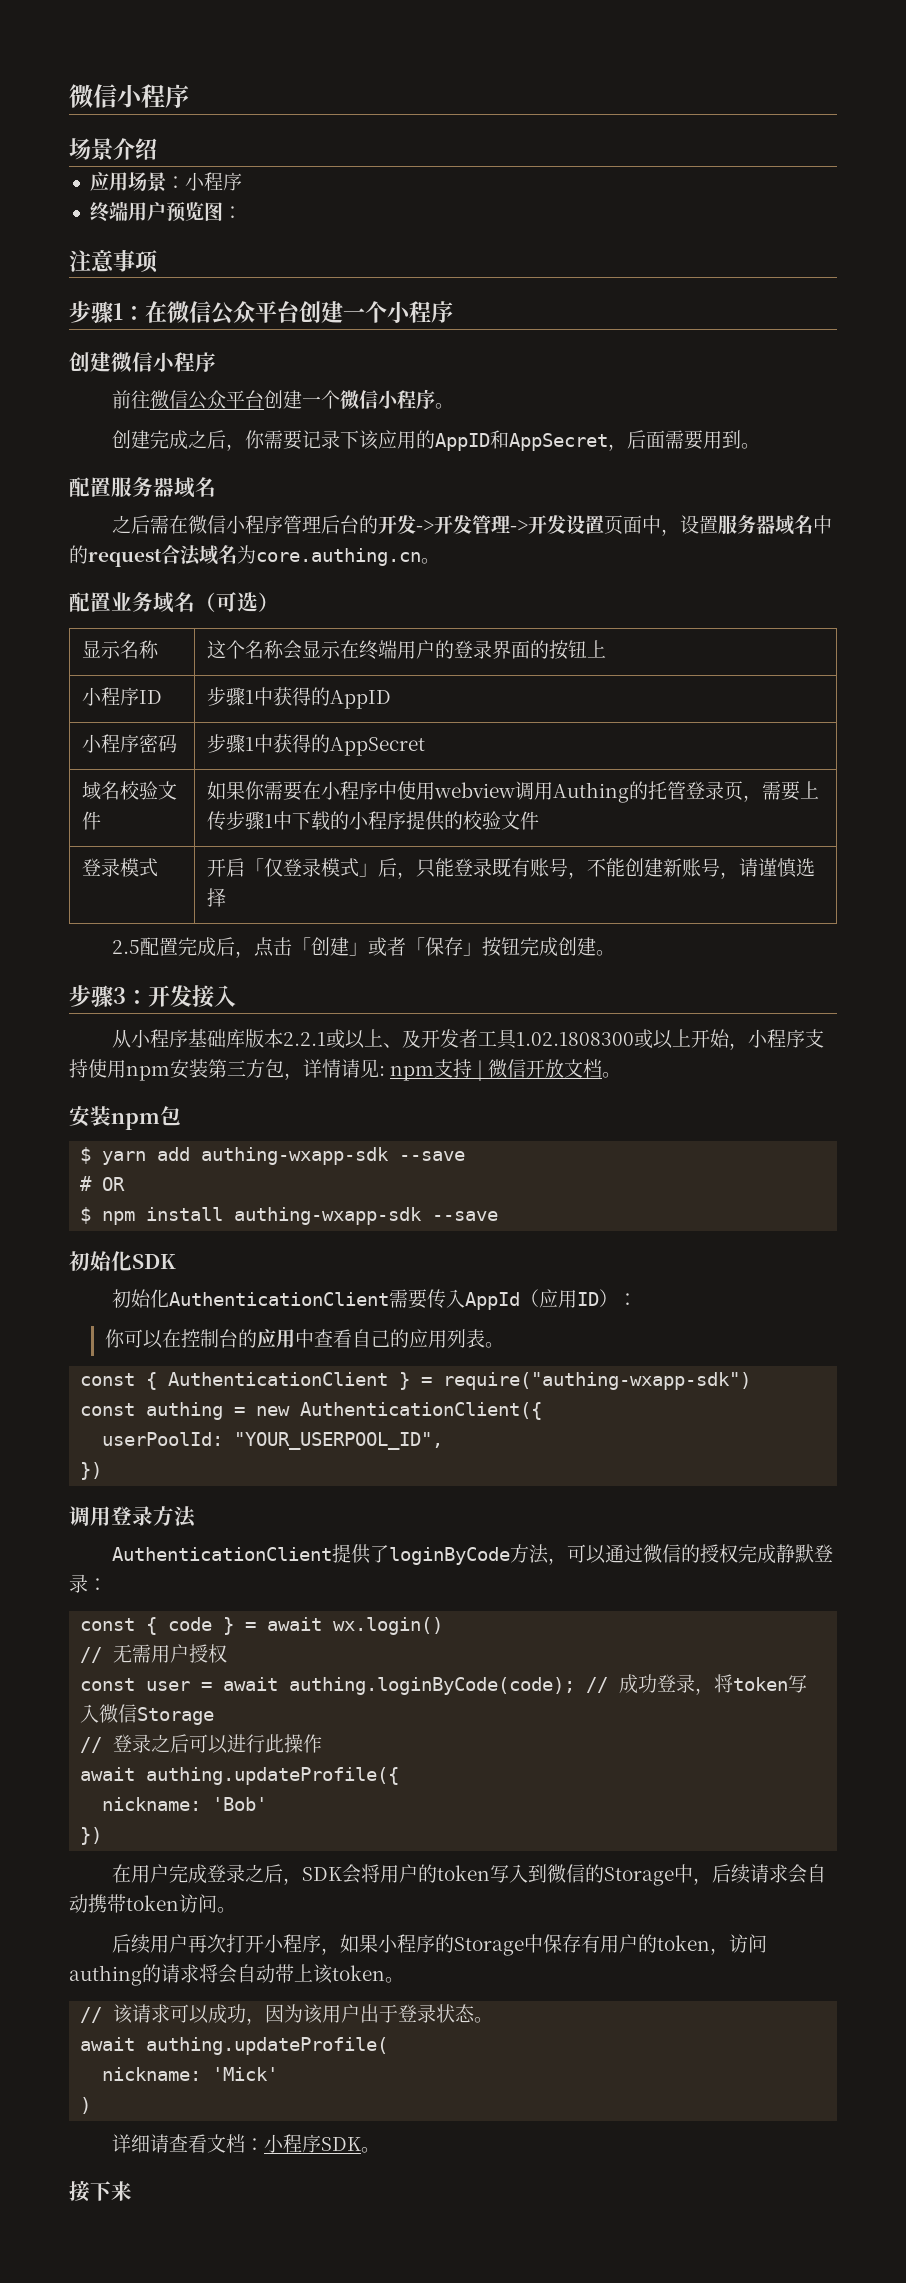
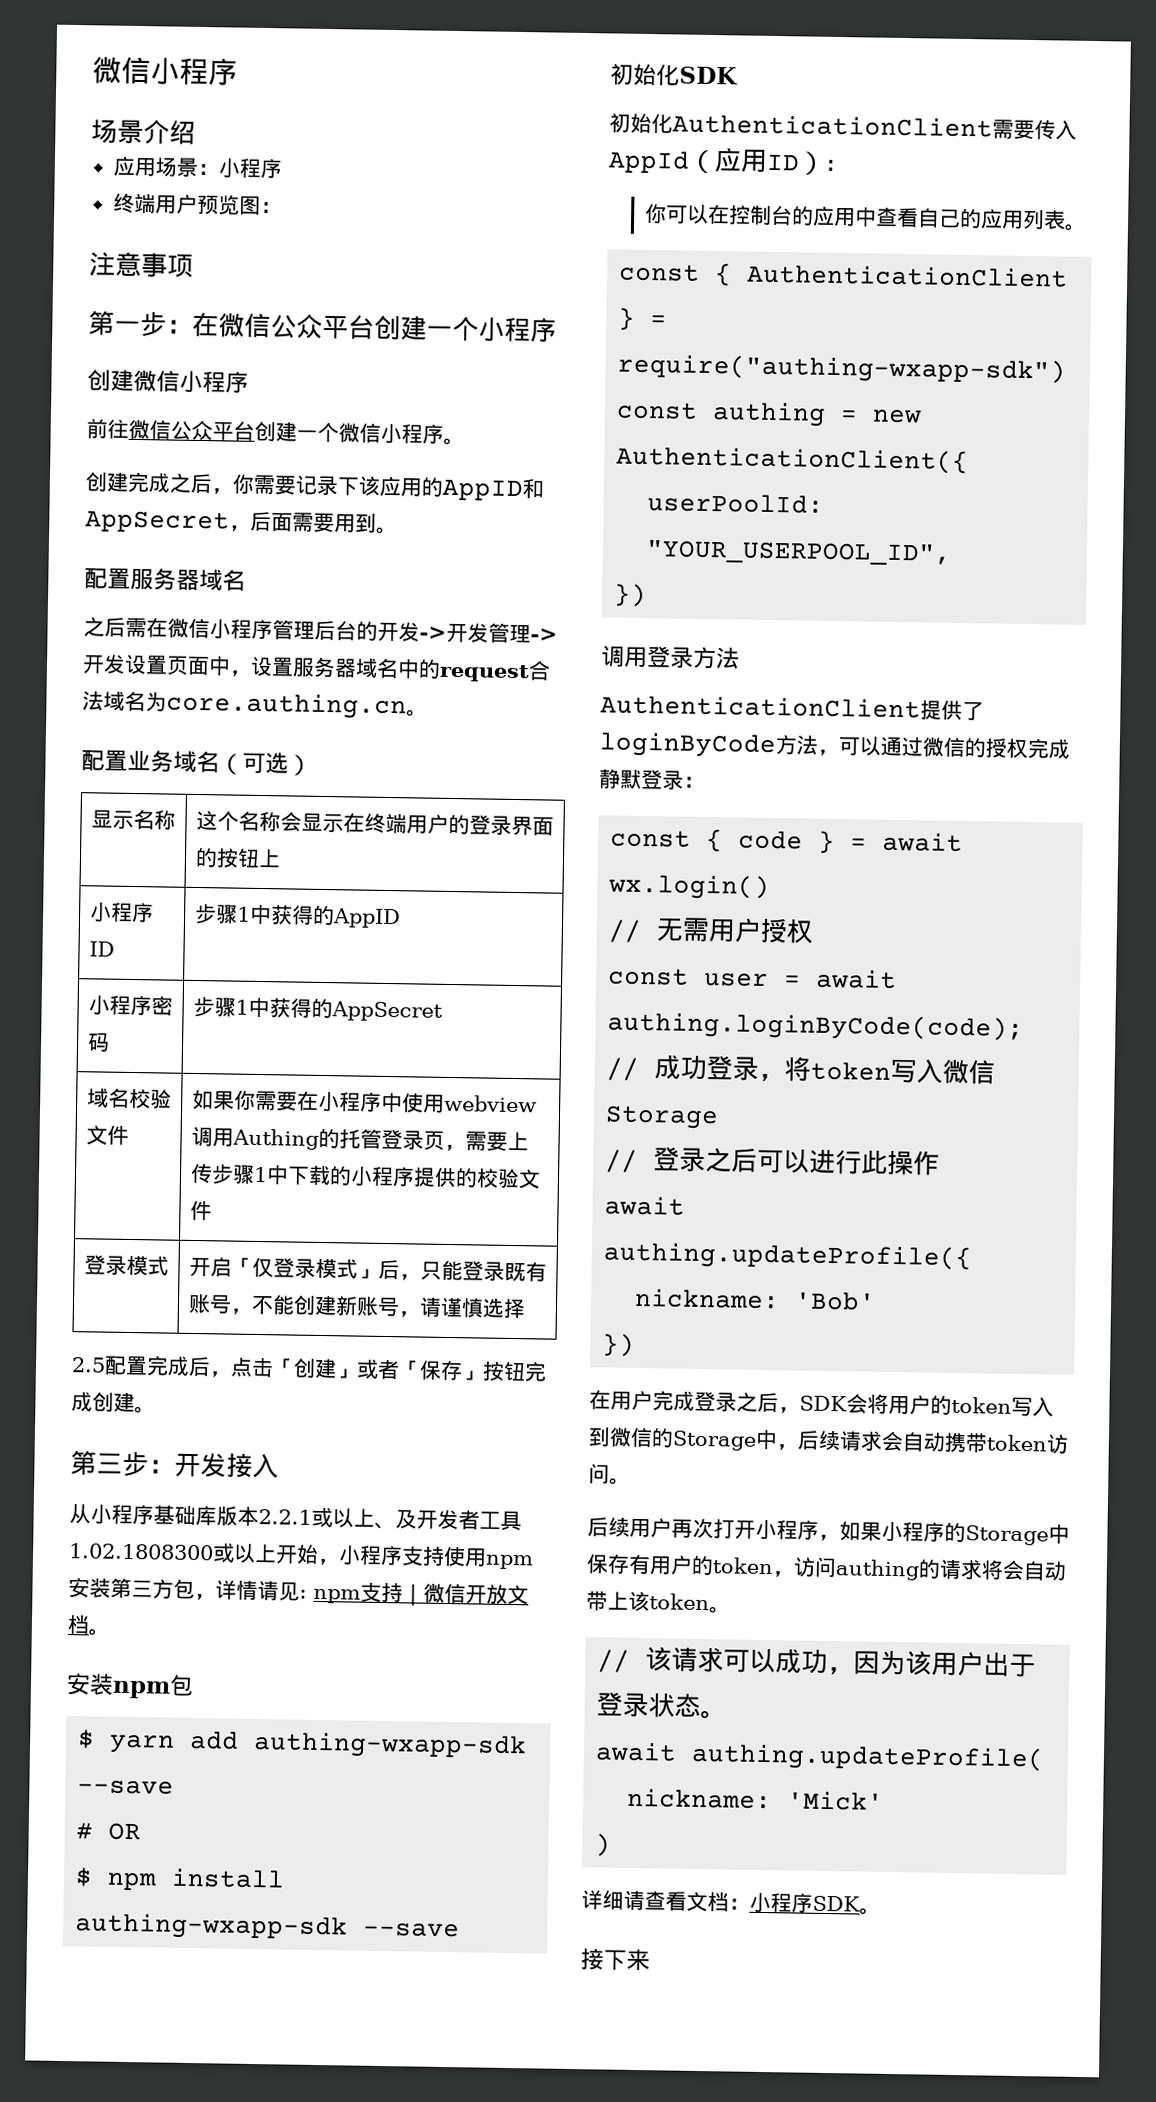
- 步骤1：在微信公众平台创建一个小程序
+ 第一步：在微信公众平台创建一个小程序
- 步骤3：开发接入
+ 第三步：开发接入

